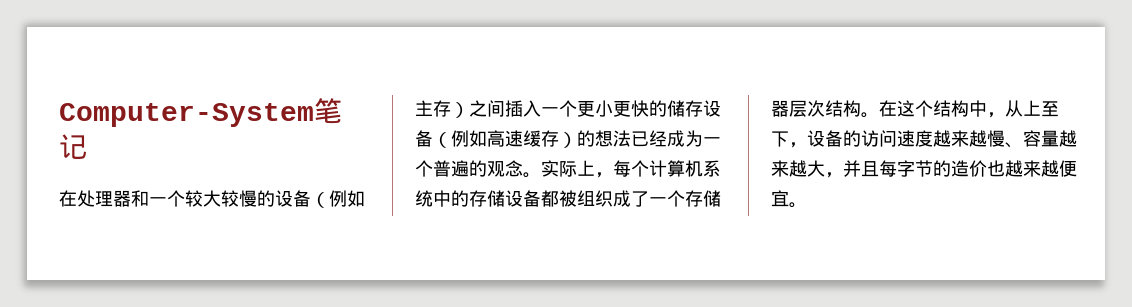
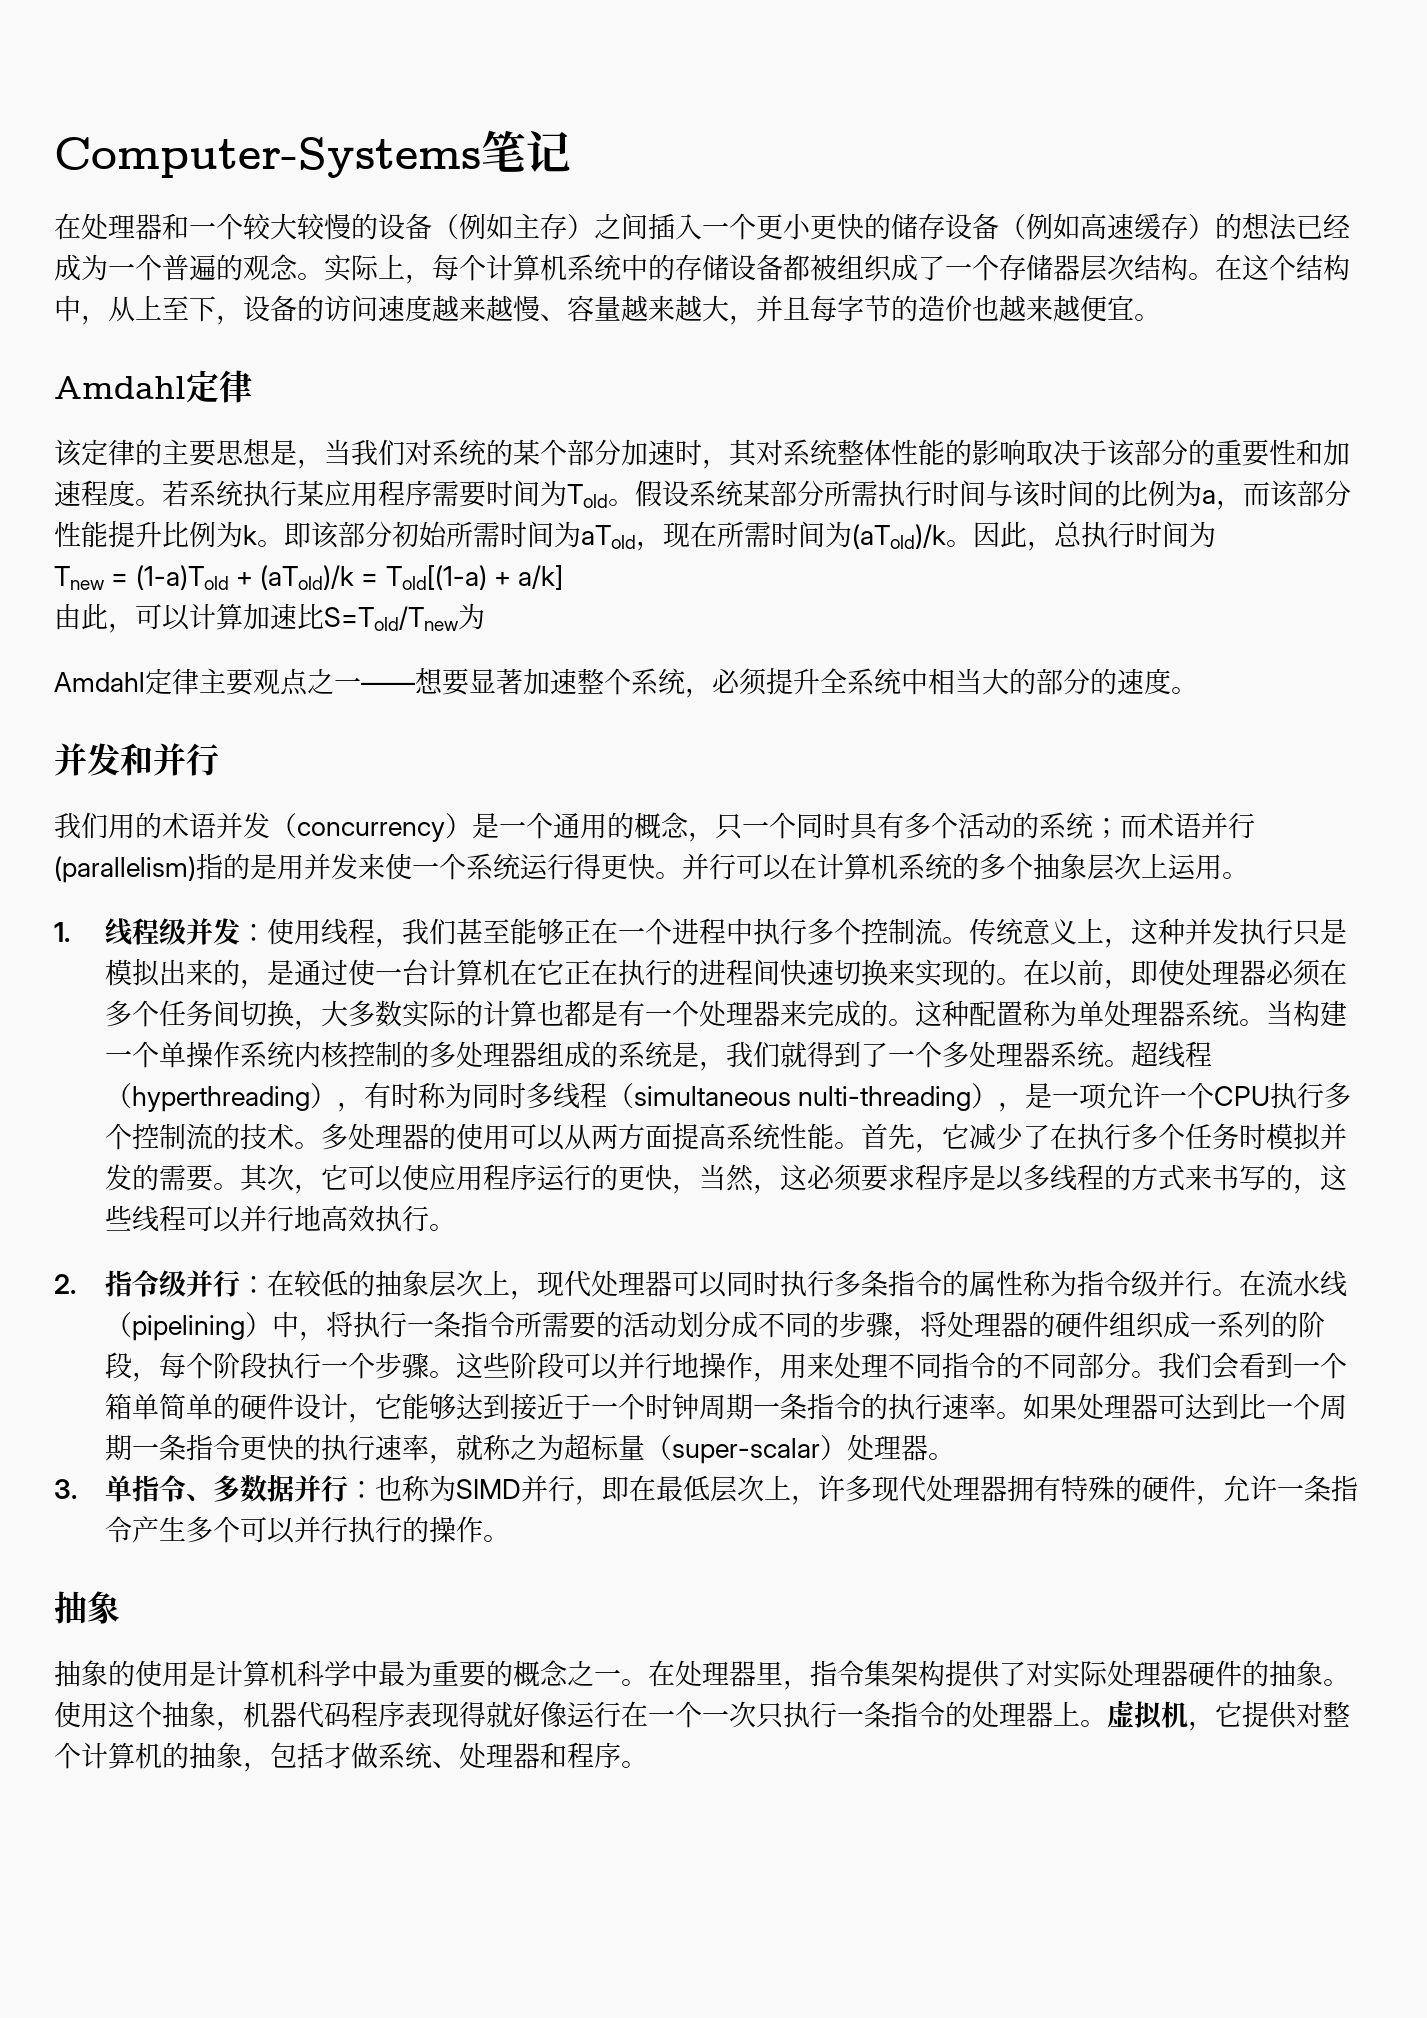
- Computer-System笔记
+ Computer-Systems笔记
  在这个结构中，从上至下，设备的访问速度越来越慢、容量越来越大，并且每字节的造价也越来越便宜。
+ Amdahl定律
+ 该定律的主要思想是，当我们对系统的某个部分加速时，其对系统整体性能的影响取决于该部分的重要性和加速程度。若系统执行某应用程序需要时间为Told。假设系统某部分所需执行时间与该时间的比例为a，而该部分性能提升比例为k。即该部分初始所需时间为aTold，现在所需时间为(aTold)/k。因此，总执行时间为
+ Tnew = (1-a)Told + (aTold)/k = Told[(1-a) + a/k]
+ 由此，可以计算加速比S=Told/Tnew为
+ Amdahl定律主要观点之一——想要显著加速整个系统，必须提升全系统中相当大的部分的速度。
+ 并发和并行
+ 我们用的术语并发（concurrency）是一个通用的概念，只一个同时具有多个活动的系统；而术语并行(parallelism)指的是用并发来使一个系统运行得更快。并行可以在计算机系统的多个抽象层次上运用。
+ 1.线程级并发：使用线程，我们甚至能够正在一个进程中执行多个控制流。传统意义上，这种并发执行只是模拟出来的，是通过使一台计算机在它正在执行的进程间快速切换来实现的。在以前，即使处理器必须在多个任务间切换，大多数实际的计算也都是有一个处理器来完成的。这种配置称为单处理器系统。当构建一个单操作系统内核控制的多处理器组成的系统是，我们就得到了一个多处理器系统。超线程（hyperthreading），有时称为同时多线程（simultaneous nulti-threading），是一项允许一个CPU执行多个控制流的技术。多处理器的使用可以从两方面提高系统性能。首先，它减少了在执行多个任务时模拟并发的需要。其次，它可以使应用程序运行的更快，当然，这必须要求程序是以多线程的方式来书写的，这些线程可以并行地高效执行。
+ 2.指令级并行：在较低的抽象层次上，现代处理器可以同时执行多条指令的属性称为指令级并行。在流水线（pipelining）中，将执行一条指令所需要的活动划分成不同的步骤，将处理器的硬件组织成一系列的阶段，每个阶段执行一个步骤。这些阶段可以并行地操作，用来处理不同指令的不同部分。我们会看到一个箱单简单的硬件设计，它能够达到接近于一个时钟周期一条指令的执行速率。如果处理器可达到比一个周期一条指令更快的执行速率，就称之为超标量（super-scalar）处理器。
+ 3.单指令、多数据并行：也称为SIMD并行，即在最低层次上，许多现代处理器拥有特殊的硬件，允许一条指令产生多个可以并行执行的操作。
+ 抽象
+ 抽象的使用是计算机科学中最为重要的概念之一。在处理器里，指令集架构提供了对实际处理器硬件的抽象。使用这个抽象，机器代码程序表现得就好像运行在一个一次只执行一条指令的处理器上。虚拟机，它提供对整个计算机的抽象，包括才做系统、处理器和程序。

